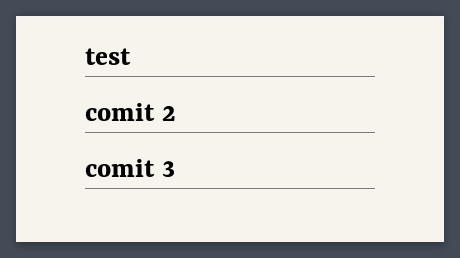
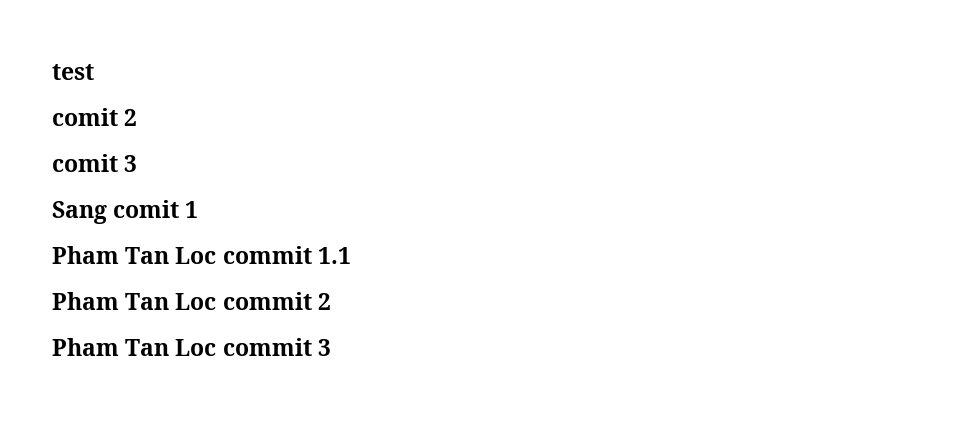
+ Sang comit 1
+ Pham Tan Loc commit 1.1
+ Pham Tan Loc commit 2
+ Pham Tan Loc commit 3

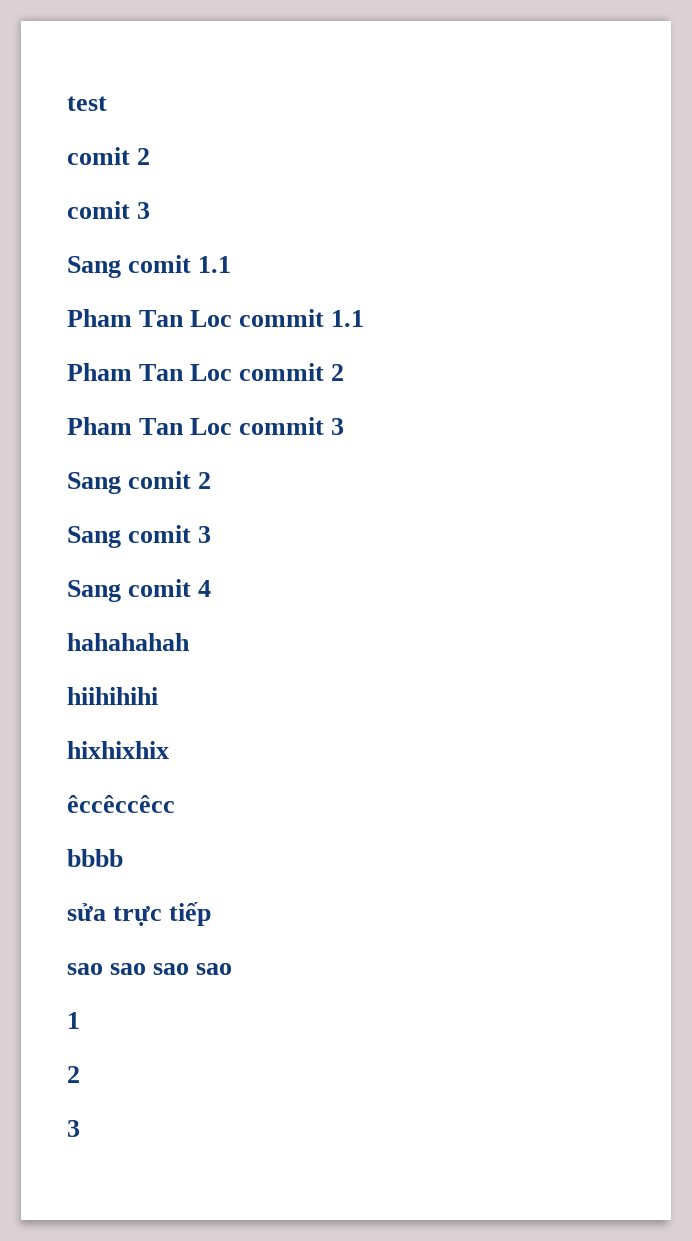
- Sang comit 1
+ Sang comit 1.1
+ Sang comit 2
+ Sang comit 3
+ Sang comit 4
+ hahahahah
+ hiihihihi
+ hixhixhix
+ êccêccêcc
+ bbbb
+ sửa trực tiếp
+ sao sao sao sao
+ 1
+ 2
+ 3

